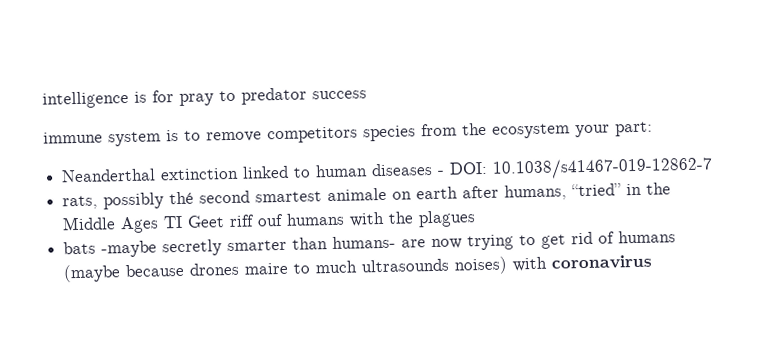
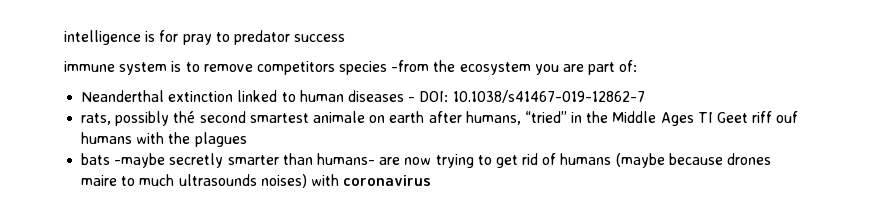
- immune system is to remove competitors species from the ecosystem your part:
+ immune system is to remove competitors species -from the ecosystem you are part of:

